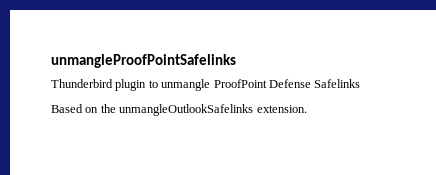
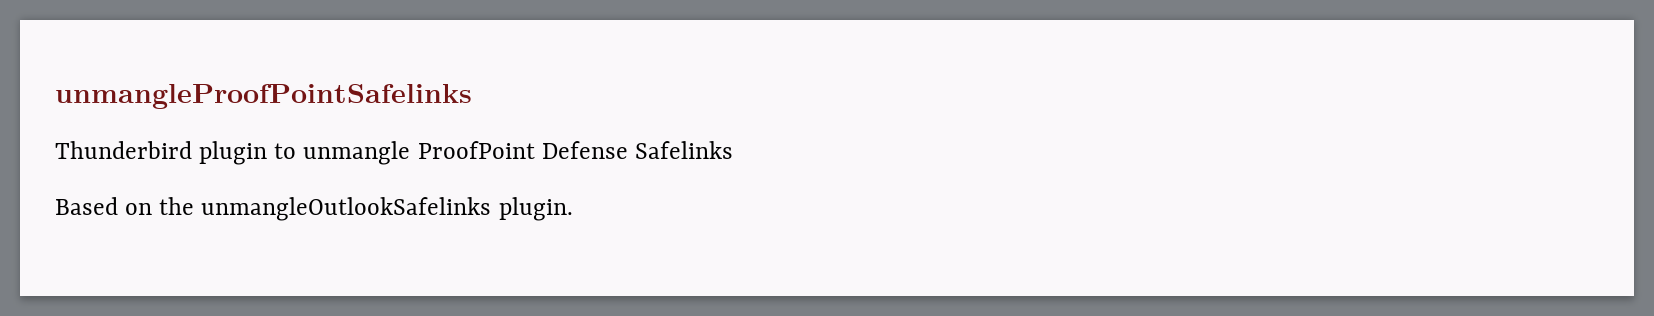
- Based on the unmangleOutlookSafelinks extension.
+ Based on the unmangleOutlookSafelinks plugin.

